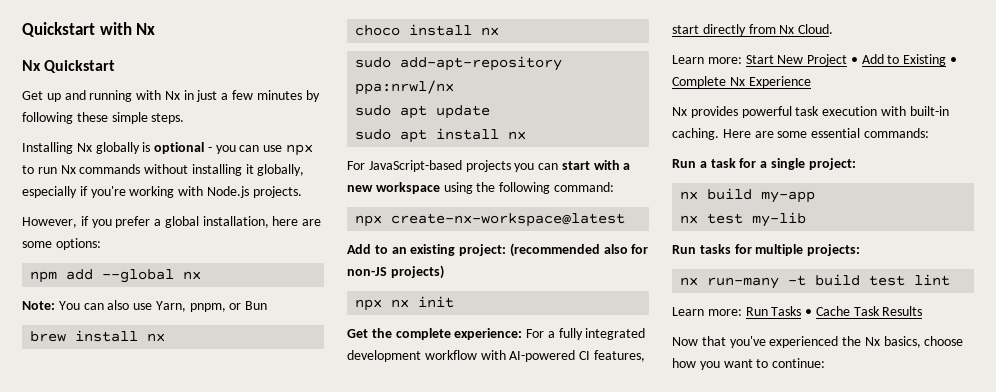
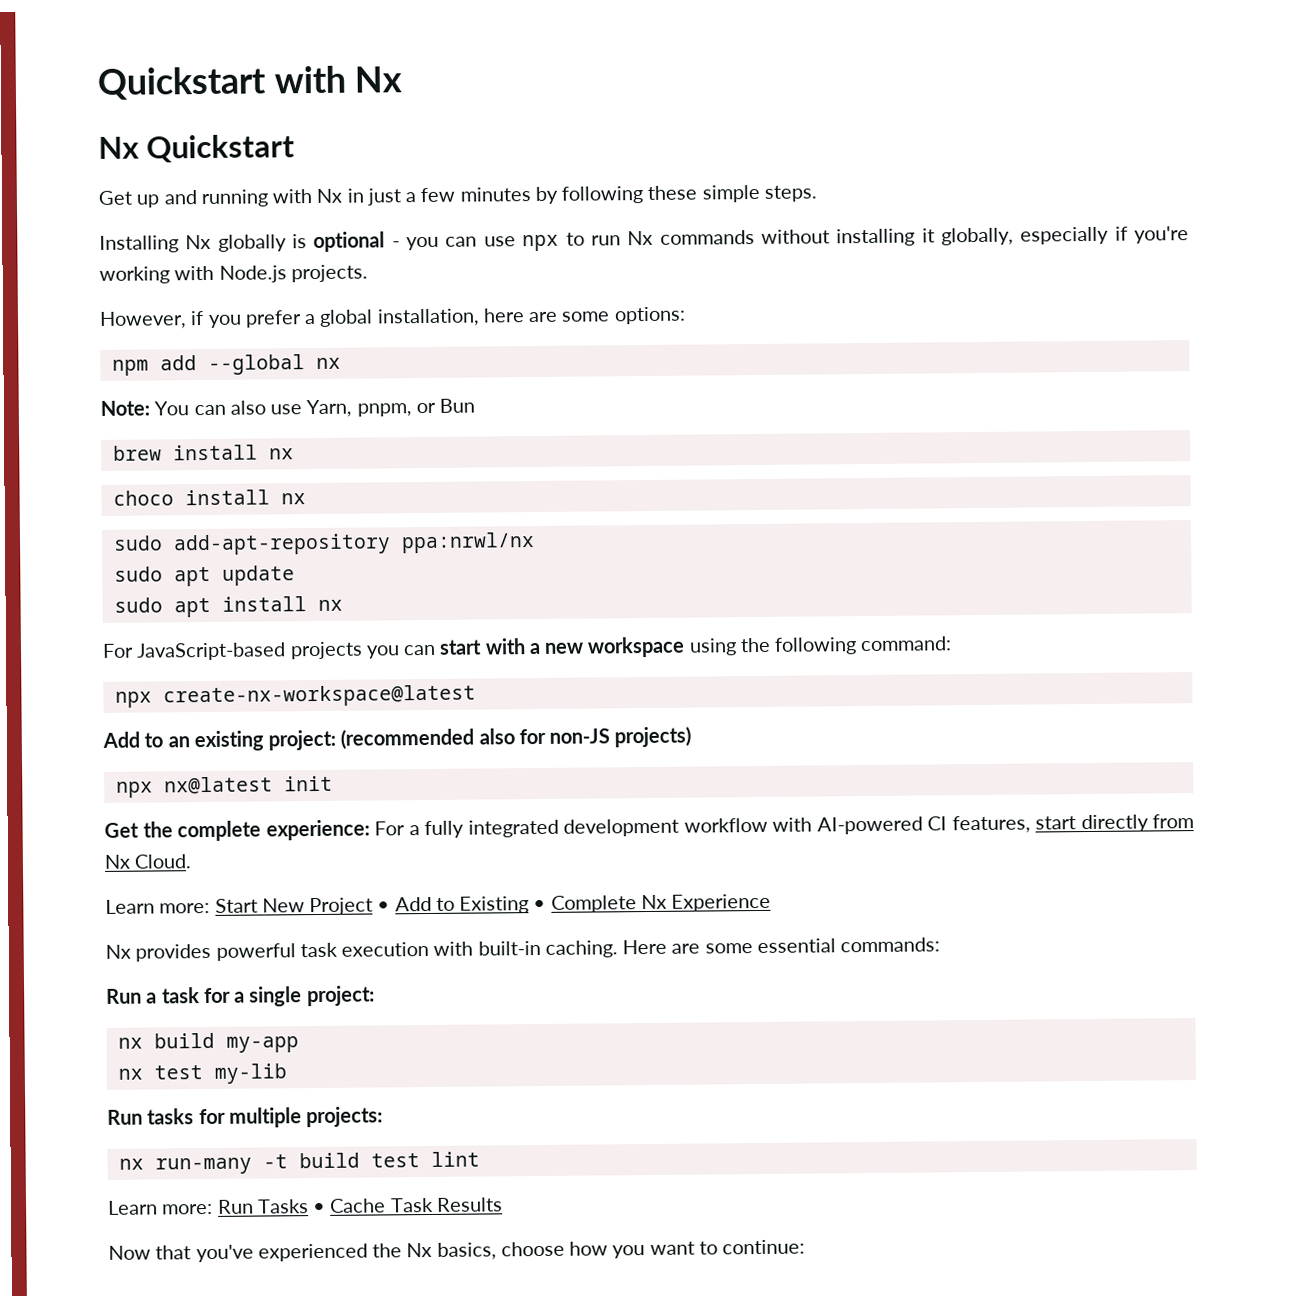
- npx nx init
+ npx nx@latest init

